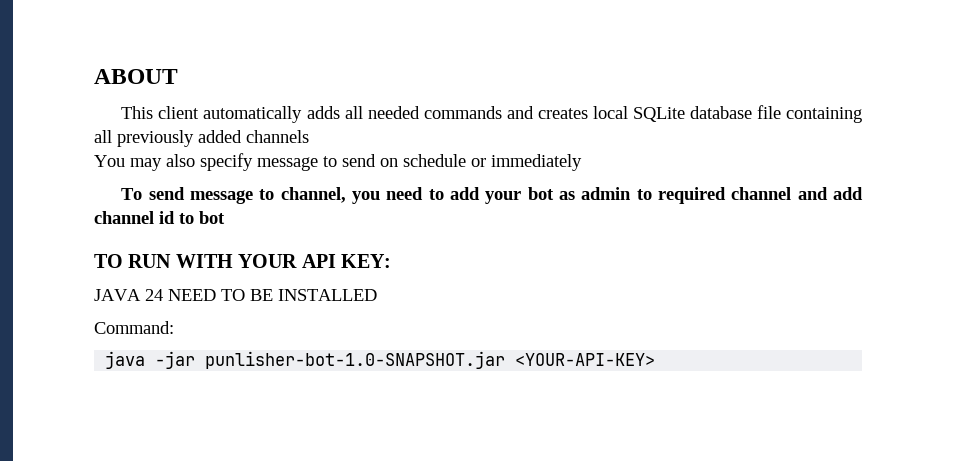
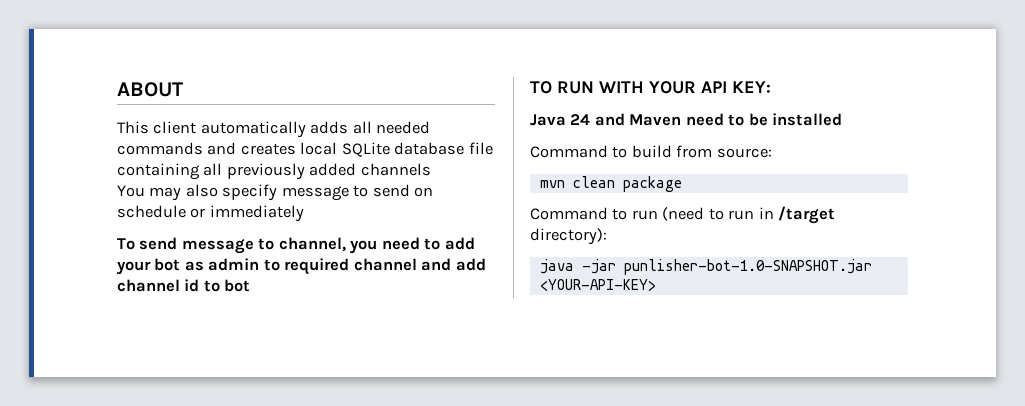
- JAVA 24 NEED TO BE INSTALLED
- Command:
+ Java 24 and Maven need to be installed
+ Command to build from source:
+ mvn clean package
+ Command to run (need to run in /target directory):

